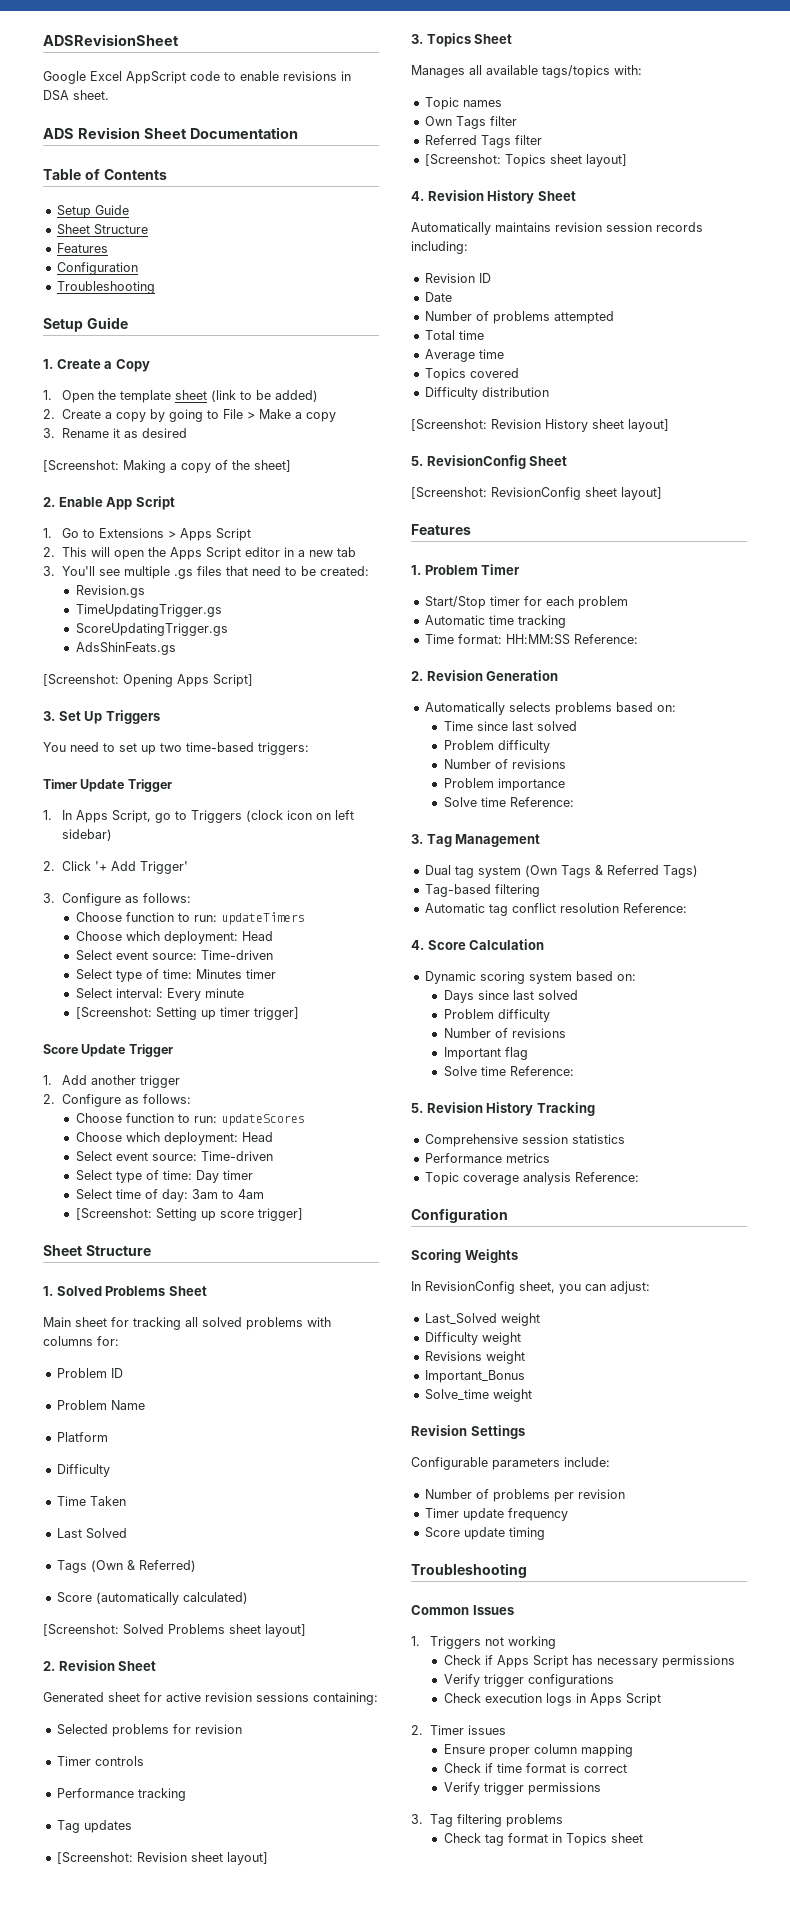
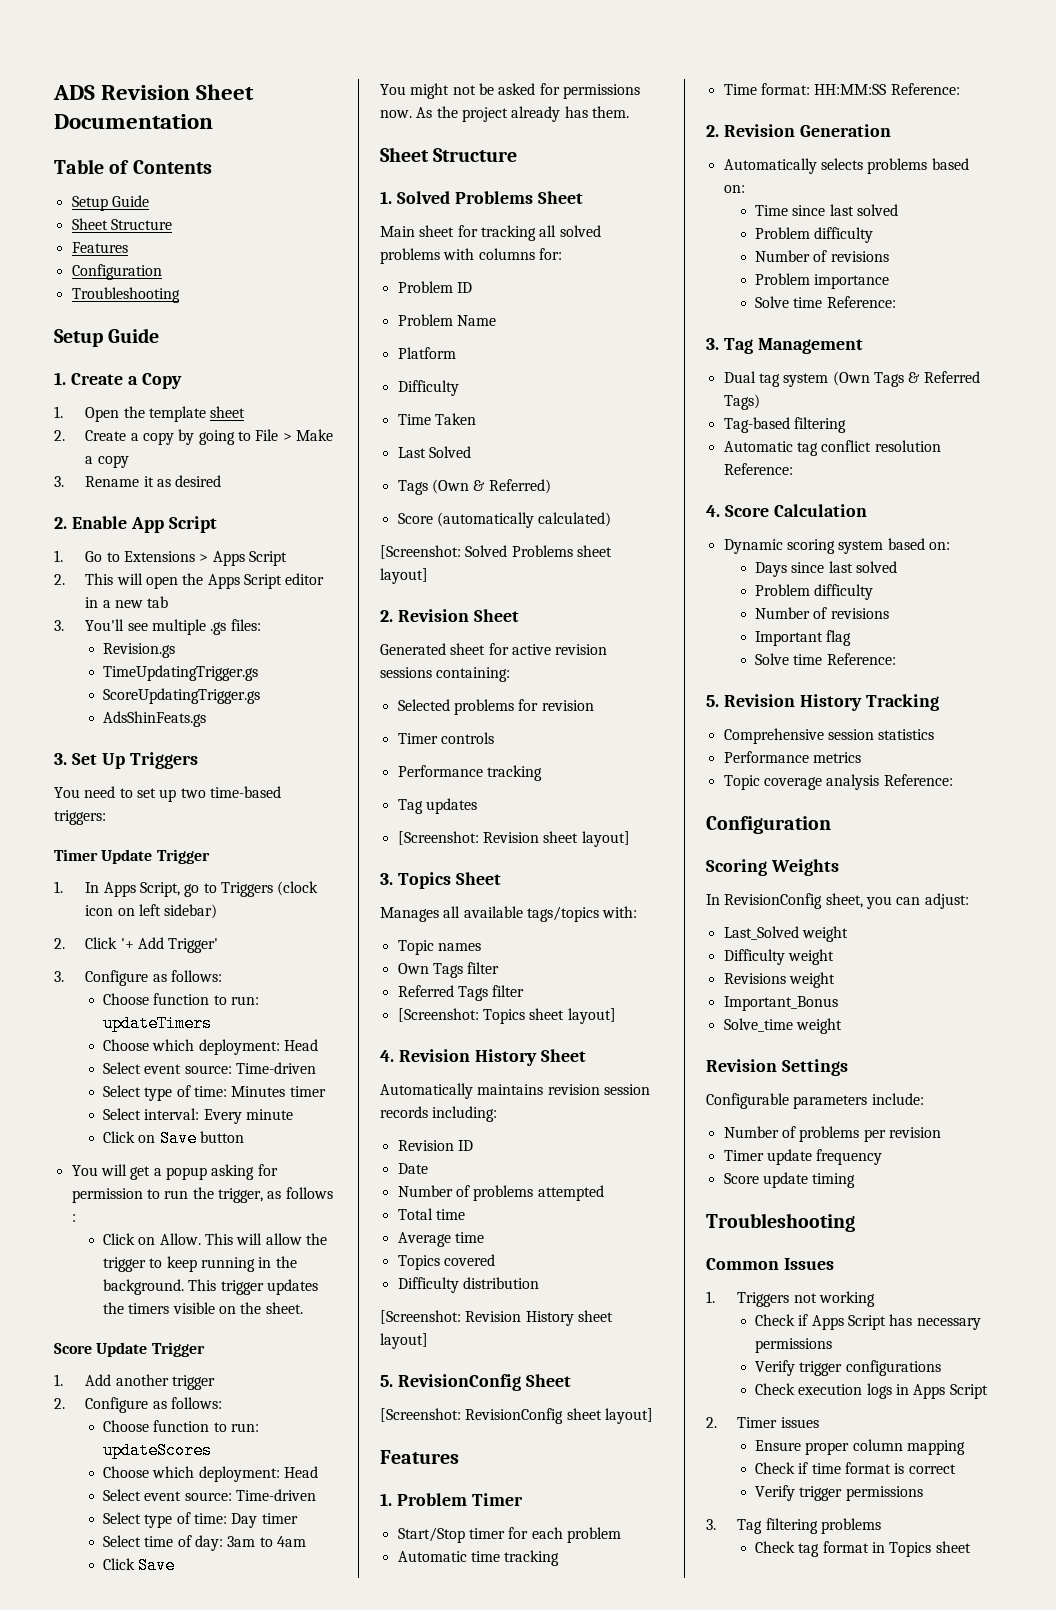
- ADSRevisionSheet
- Google Excel AppScript code to enable revisions in DSA sheet.
- 1. Open the template sheet (link to be added)
+ 1. Open the template sheet
- [Screenshot: Making a copy of the sheet]
- 3. You'll see multiple .gs files that need to be created:
+ 3. You'll see multiple .gs files:
- [Screenshot: Opening Apps Script]
- [Screenshot: Setting up timer trigger]
+ Click on Save button
+ You will get a popup asking for permission to run the trigger, as follows :
+ Click on Allow. This will allow the trigger to keep running in the background. This trigger updates the timers visible on the sheet.
- [Screenshot: Setting up score trigger]
+ Click Save
+ You might not be asked for permissions now. As the project already has them.

